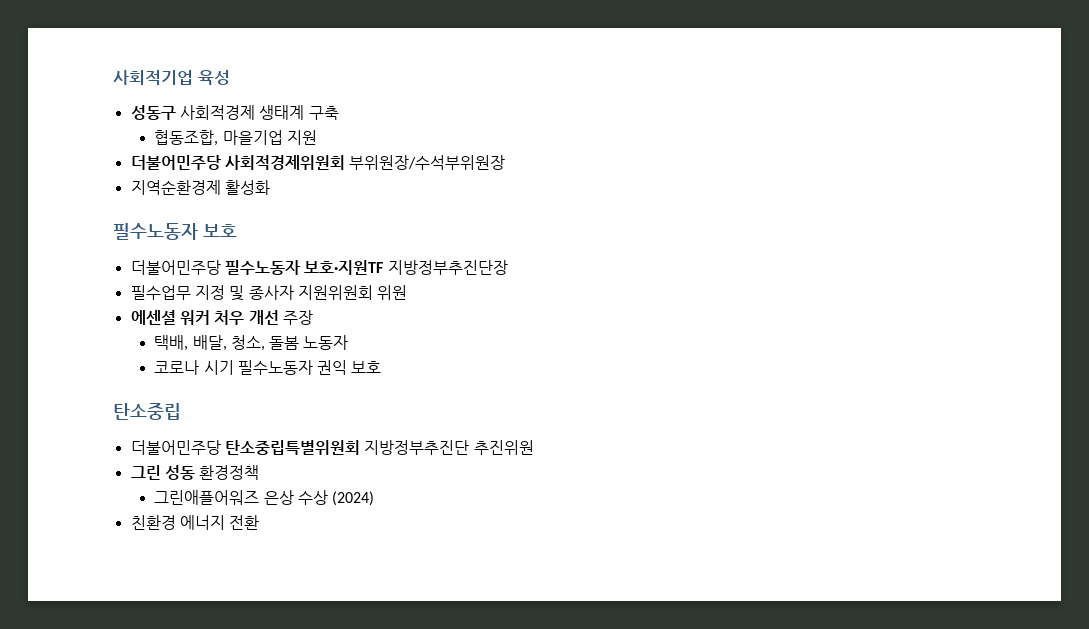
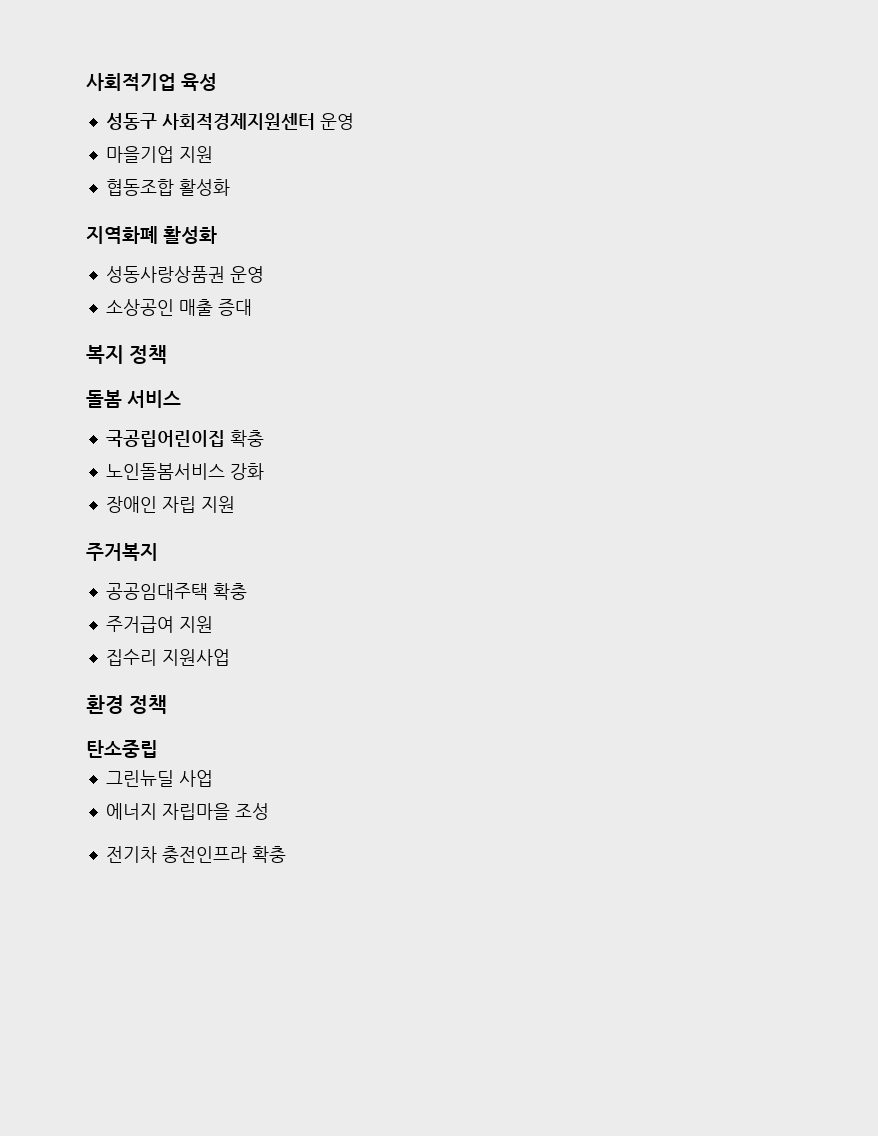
- 성동구 사회적경제 생태계 구축
- 협동조합, 마을기업 지원
- 더불어민주당 사회적경제위원회 부위원장/수석부위원장
- 지역순환경제 활성화
- 필수노동자 보호
- 더불어민주당 필수노동자 보호·지원TF 지방정부추진단장
- 필수업무 지정 및 종사자 지원위원회 위원
- 에센셜 워커 처우 개선 주장
- 택배, 배달, 청소, 돌봄 노동자
- 코로나 시기 필수노동자 권익 보호
+ 성동구 사회적경제지원센터 운영
+ 마을기업 지원
+ 협동조합 활성화
+ 지역화폐 활성화
+ 성동사랑상품권 운영
+ 소상공인 매출 증대
+ 복지 정책
+ 돌봄 서비스
+ 국공립어린이집 확충
+ 노인돌봄서비스 강화
+ 장애인 자립 지원
+ 주거복지
+ 공공임대주택 확충
+ 주거급여 지원
+ 집수리 지원사업
+ 환경 정책
  탄소중립
- 더불어민주당 탄소중립특별위원회 지방정부추진단 추진위원
- 그린 성동 환경정책
- 그린애플어워즈 은상 수상 (2024)
- 친환경 에너지 전환
+ 그린뉴딜 사업
+ 에너지 자립마을 조성
+ 전기차 충전인프라 확충

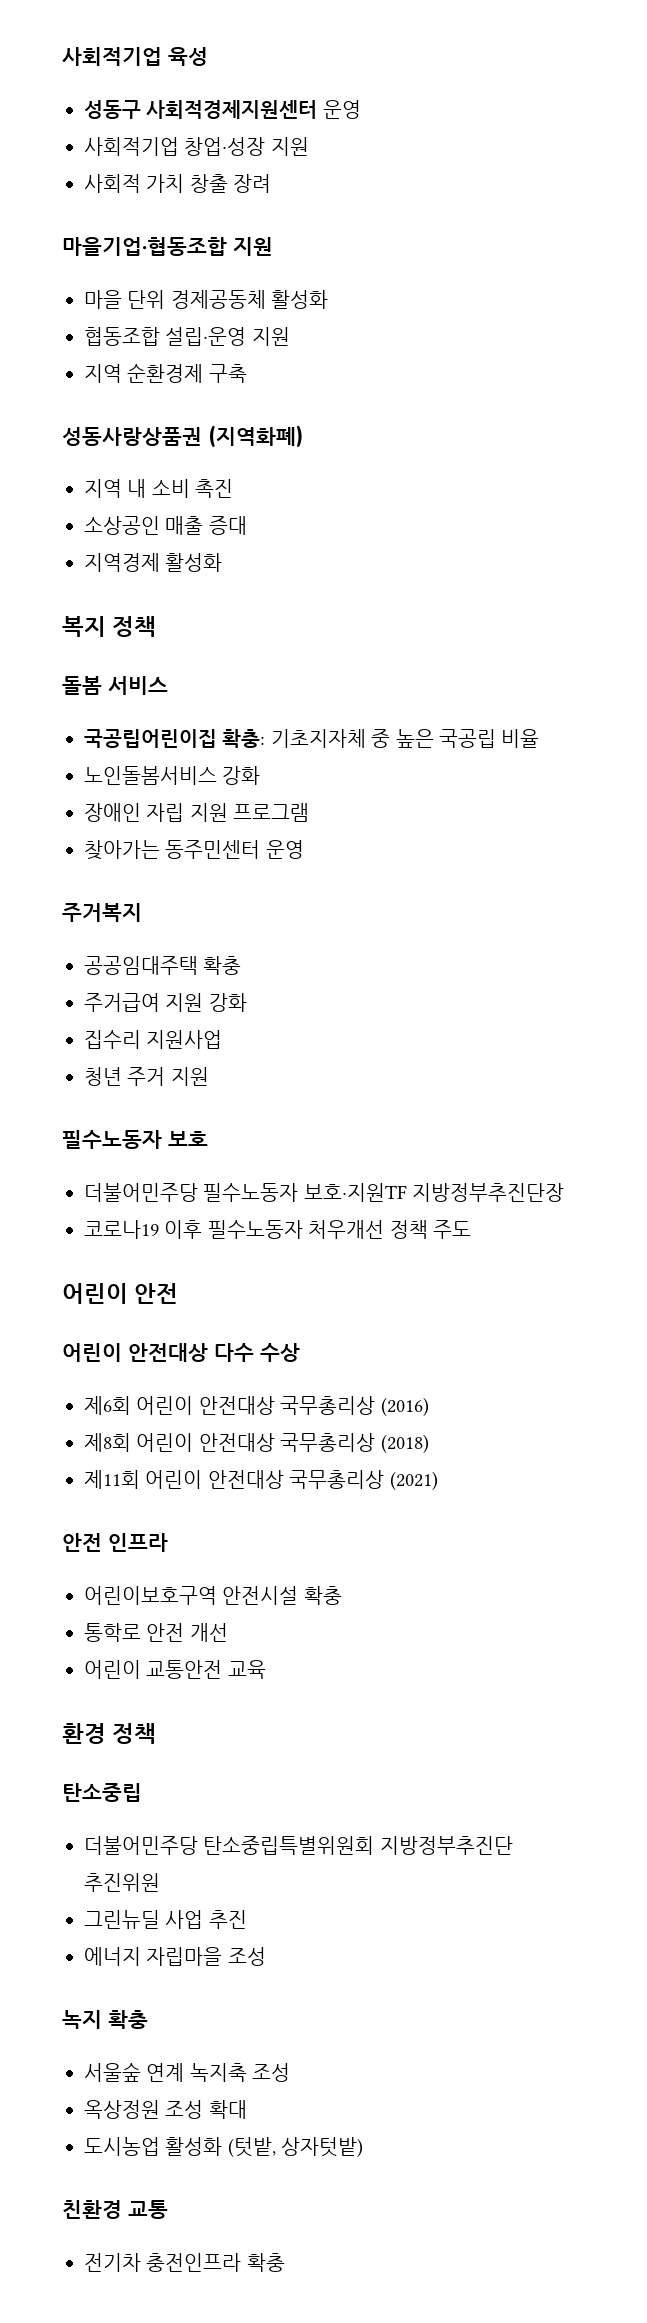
- 마을기업 지원
- 협동조합 활성화
- 지역화폐 활성화
- 성동사랑상품권 운영
+ 사회적기업 창업·성장 지원
+ 사회적 가치 창출 장려
+ 마을기업·협동조합 지원
+ 마을 단위 경제공동체 활성화
+ 협동조합 설립·운영 지원
+ 지역 순환경제 구축
+ 성동사랑상품권 (지역화폐)
+ 지역 내 소비 촉진
+ 지역경제 활성화
- 국공립어린이집 확충
+ 국공립어린이집 확충: 기초지자체 중 높은 국공립 비율
- 장애인 자립 지원
+ 장애인 자립 지원 프로그램
+ 찾아가는 동주민센터 운영
- 주거급여 지원
+ 주거급여 지원 강화
+ 청년 주거 지원
+ 필수노동자 보호
+ 더불어민주당 필수노동자 보호·지원TF 지방정부추진단장
+ 코로나19 이후 필수노동자 처우개선 정책 주도
+ 어린이 안전
+ 어린이 안전대상 다수 수상
+ 제6회 어린이 안전대상 국무총리상 (2016)
+ 제8회 어린이 안전대상 국무총리상 (2018)
+ 제11회 어린이 안전대상 국무총리상 (2021)
+ 안전 인프라
+ 어린이보호구역 안전시설 확충
+ 통학로 안전 개선
+ 어린이 교통안전 교육
+ 더불어민주당 탄소중립특별위원회 지방정부추진단 추진위원
- 그린뉴딜 사업
+ 그린뉴딜 사업 추진
+ 녹지 확충
+ 서울숲 연계 녹지축 조성
+ 옥상정원 조성 확대
+ 도시농업 활성화 (텃밭, 상자텃밭)
+ 친환경 교통

